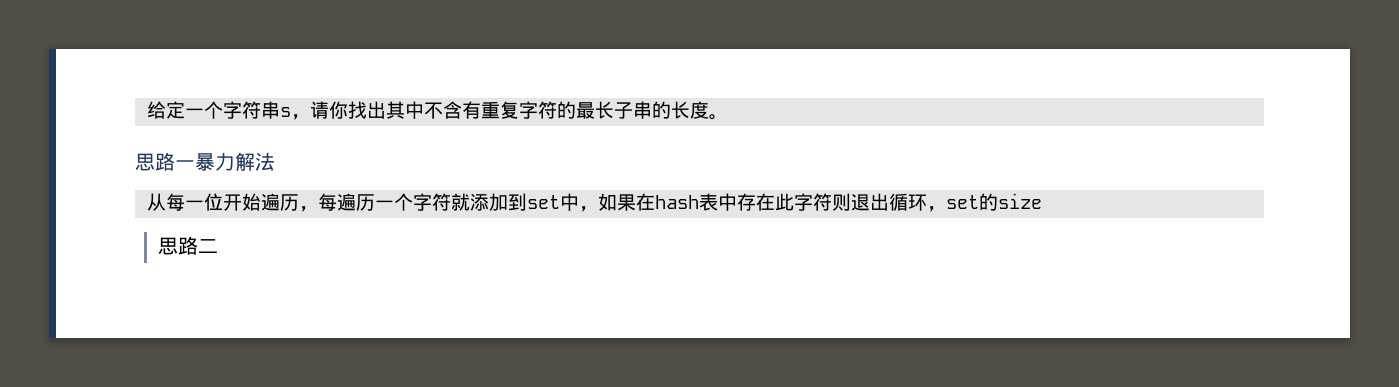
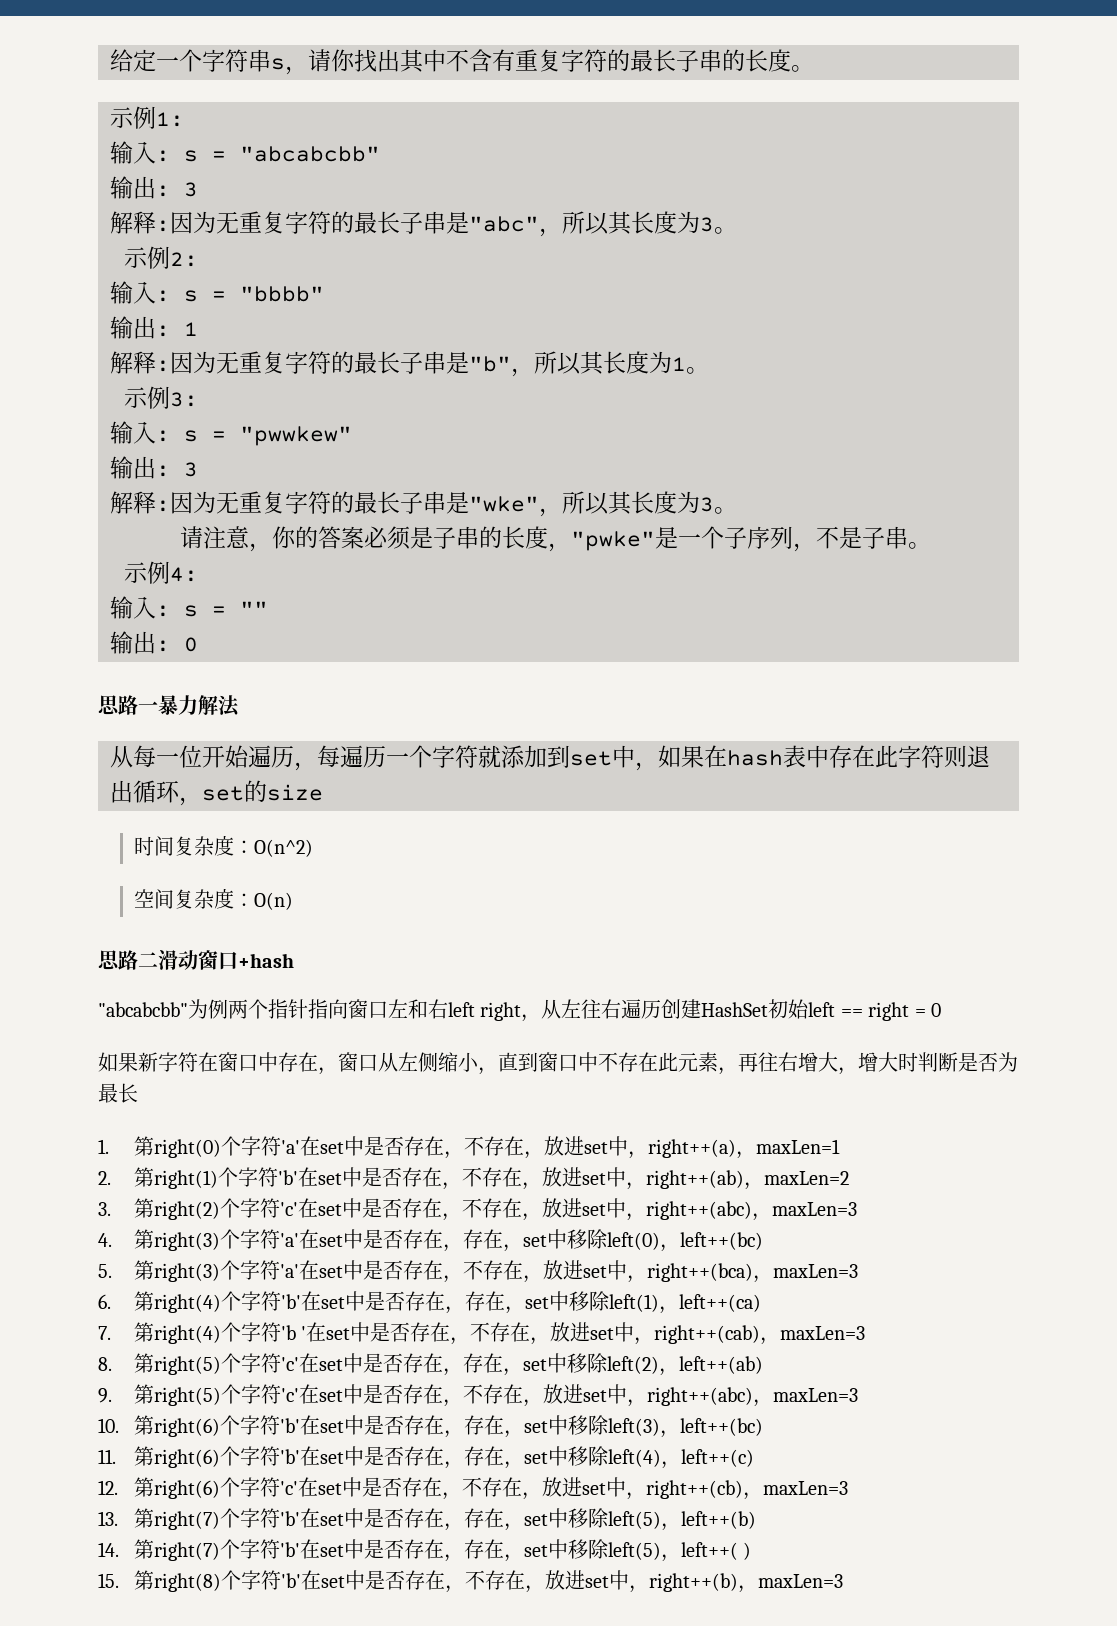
+ 示例1:
+ 输入: s = "abcabcbb"
+ 输出: 3
+ 解释:因为无重复字符的最长子串是"abc"，所以其长度为3。
+ 示例2:
+ 输入: s = "bbbb"
+ 输出: 1
+ 解释:因为无重复字符的最长子串是"b"，所以其长度为1。
+ 示例3:
+ 输入: s = "pwwkew"
+ 输出: 3
+ 解释:因为无重复字符的最长子串是"wke"，所以其长度为3。
+ 请注意，你的答案必须是子串的长度，"pwke"是一个子序列，不是子串。
+ 示例4:
+ 输入: s = ""
+ 输出: 0
- 思路二
+ 时间复杂度：O(n^2)
+ 空间复杂度：O(n)
+ 思路二滑动窗口+hash
+ "abcabcbb"为例两个指针指向窗口左和右left right，从左往右遍历创建HashSet初始left == right = 0
+ 如果新字符在窗口中存在，窗口从左侧缩小，直到窗口中不存在此元素，再往右增大，增大时判断是否为最长
+ 1.第right(0)个字符'a'在set中是否存在，不存在，放进set中，right++(a)，maxLen=1
+ 2.第right(1)个字符'b'在set中是否存在，不存在，放进set中，right++(ab)，maxLen=2
+ 3.第right(2)个字符'c'在set中是否存在，不存在，放进set中，right++(abc)，maxLen=3
+ 4.第right(3)个字符'a'在set中是否存在，存在，set中移除left(0)，left++(bc)
+ 5.第right(3)个字符'a'在set中是否存在，不存在，放进set中，right++(bca)，maxLen=3
+ 6.第right(4)个字符'b'在set中是否存在，存在，set中移除left(1)，left++(ca)
+ 7.第right(4)个字符'b '在set中是否存在，不存在，放进set中，right++(cab)，maxLen=3
+ 8.第right(5)个字符'c'在set中是否存在，存在，set中移除left(2)，left++(ab)
+ 9.第right(5)个字符'c'在set中是否存在，不存在，放进set中，right++(abc)，maxLen=3
+ 10.第right(6)个字符'b'在set中是否存在，存在，set中移除left(3)，left++(bc)
+ 11.第right(6)个字符'b'在set中是否存在，存在，set中移除left(4)，left++(c)
+ 12.第right(6)个字符'c'在set中是否存在，不存在，放进set中，right++(cb)，maxLen=3
+ 13.第right(7)个字符'b'在set中是否存在，存在，set中移除left(5)，left++(b)
+ 14.第right(7)个字符'b'在set中是否存在，存在，set中移除left(5)，left++( )
+ 15.第right(8)个字符'b'在set中是否存在，不存在，放进set中，right++(b)，maxLen=3

